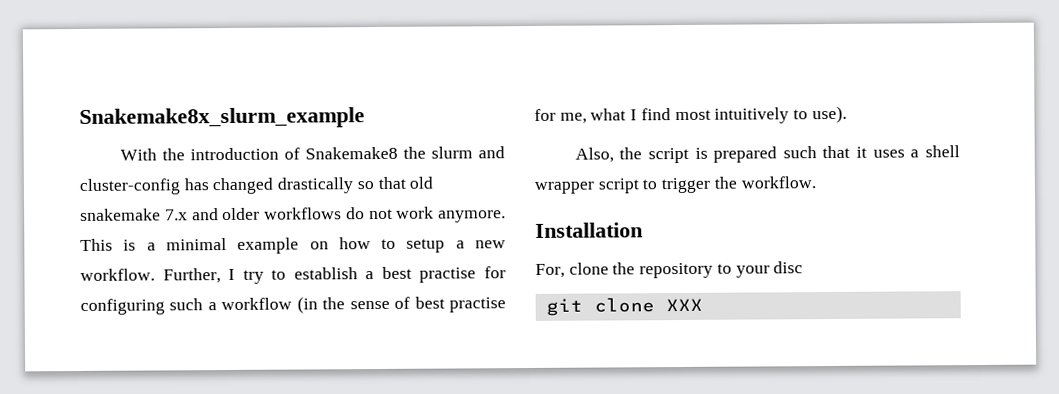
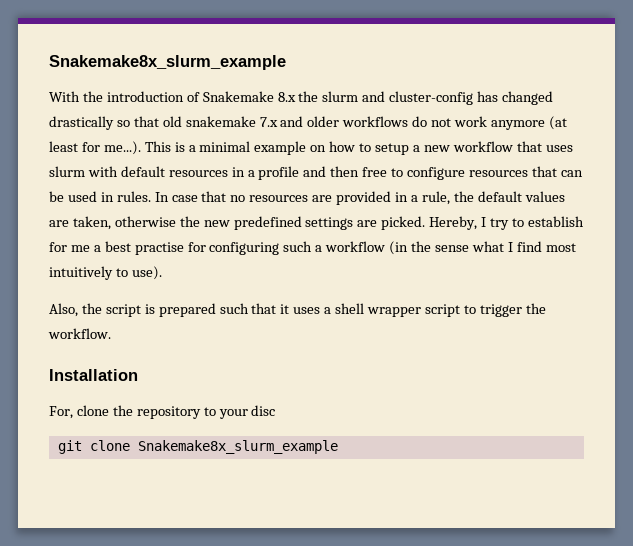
- With the introduction of Snakemake8 the slurm and cluster-config has changed drastically so that old snakemake 7.x and older workflows do not work anymore. This is a minimal example on how to setup a new workflow. Further, I try to establish a best practise for configuring such a workflow (in the sense of best practise for me, what I find most intuitively to use).
+ With the introduction of Snakemake 8.x the slurm and cluster-config has changed drastically so that old snakemake 7.x and older workflows do not work anymore (at least for me...). This is a minimal example on how to setup a new workflow that uses slurm with default resources in a profile and then free to configure resources that can be used in rules. In case that no resources are provided in a rule, the default values are taken, otherwise the new predefined settings are picked. Hereby, I try to establish for me a best practise for configuring such a workflow (in the sense what I find most intuitively to use).
- git clone XXX
+ git clone Snakemake8x_slurm_example

